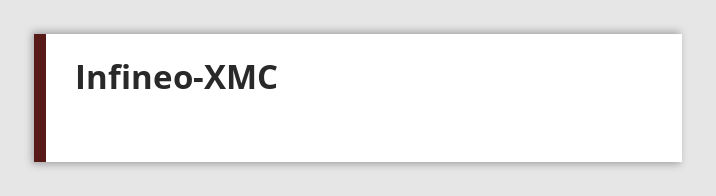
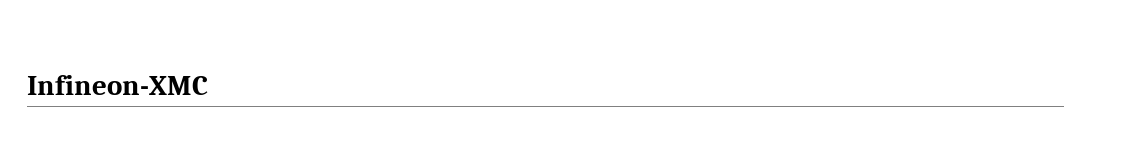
- Infineo-XMC
+ Infineon-XMC

